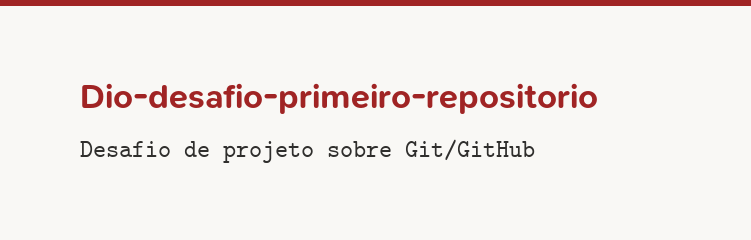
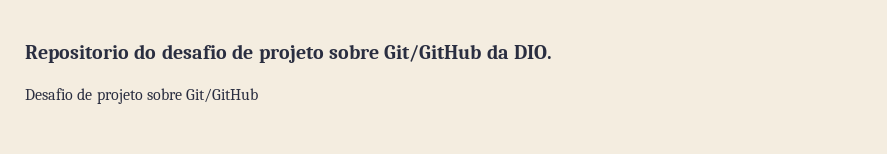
- Dio-desafio-primeiro-repositorio
+ Repositorio do desafio de projeto sobre Git/GitHub da DIO.

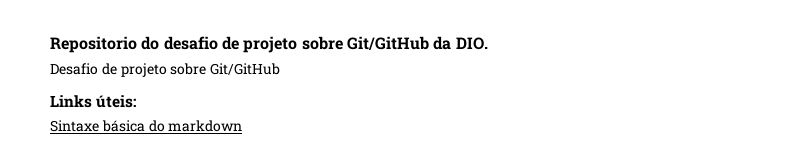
+ Links úteis:
+ Sintaxe básica do markdown

